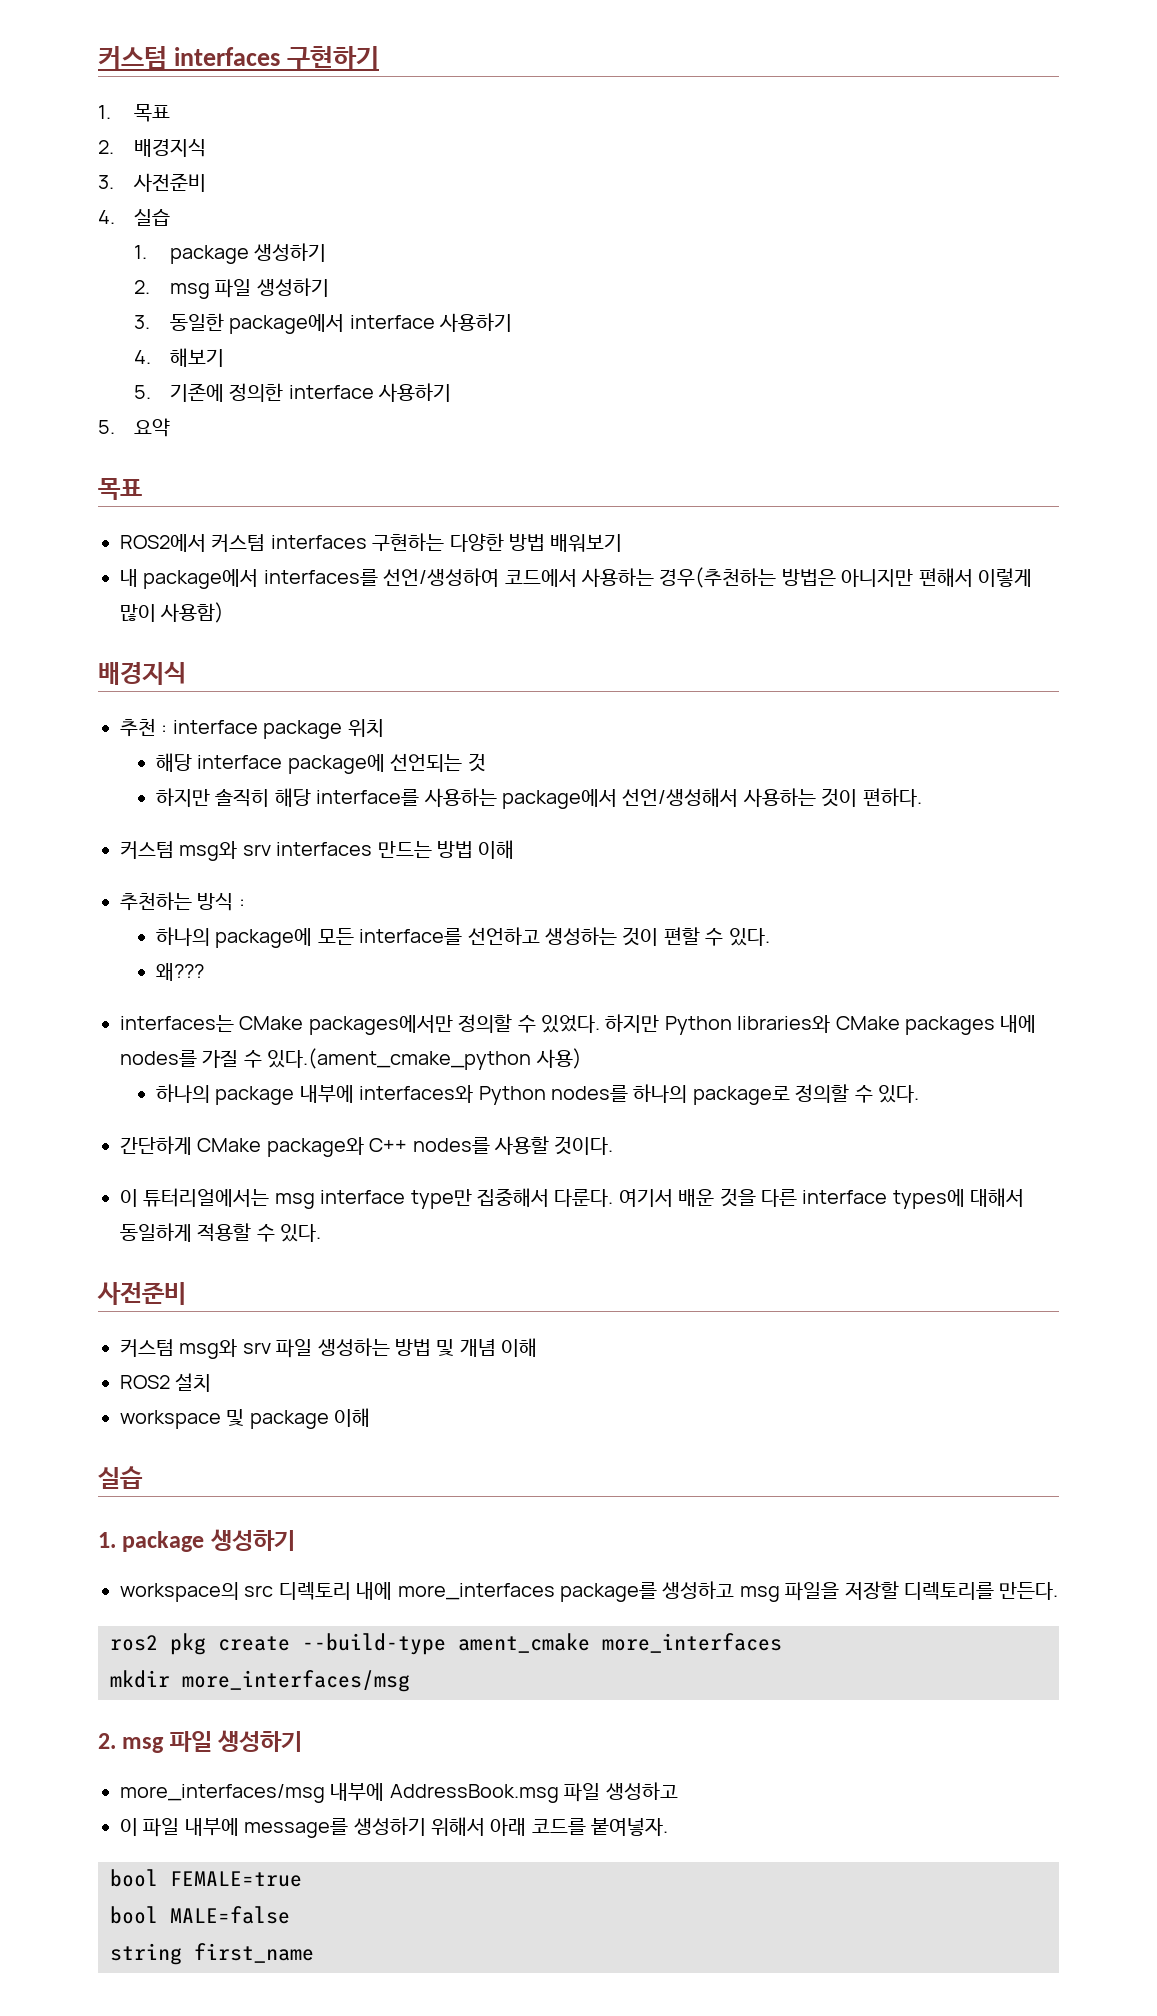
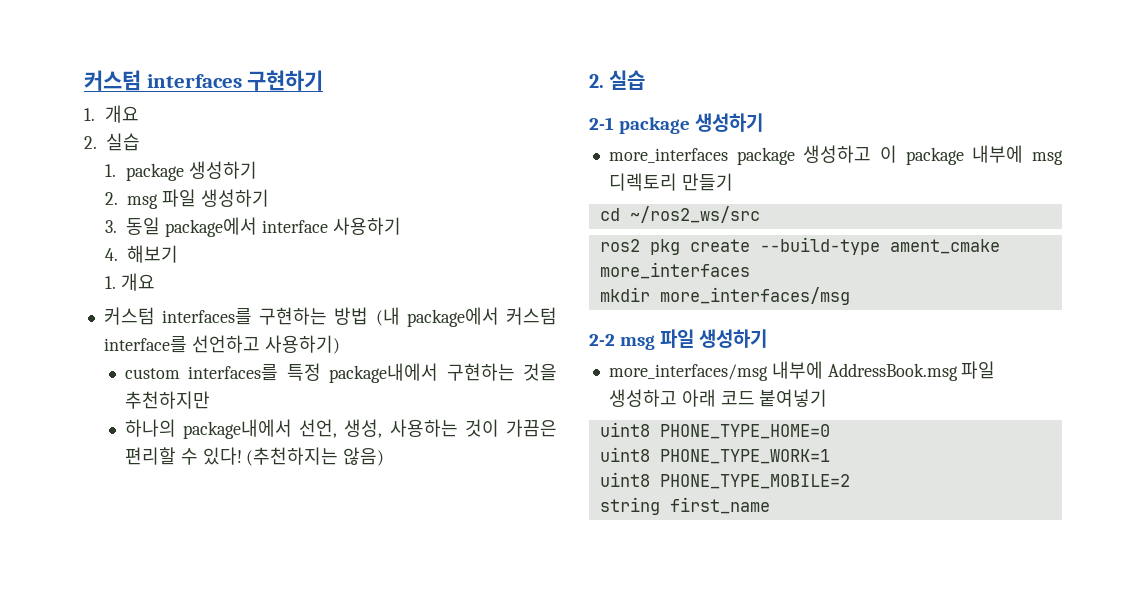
  커스텀 interfaces 구현하기
- 1. 목표
- 2. 배경지식
- 3. 사전준비
- 4. 실습
+ 1. 개요
+ 2. 실습
- 3. 동일한 package에서 interface 사용하기
+ 3. 동일 package에서 interface 사용하기
  4. 해보기
- 5. 기존에 정의한 interface 사용하기
- 5. 요약
- 목표
- ROS2에서 커스텀 interfaces 구현하는 다양한 방법 배워보기
- 내 package에서 interfaces를 선언/생성하여 코드에서 사용하는 경우(추천하는 방법은 아니지만 편해서 이렇게 많이 사용함)
- 배경지식
- 추천 : interface package 위치
- 해당 interface package에 선언되는 것
- 하지만 솔직히 해당 interface를 사용하는 package에서 선언/생성해서 사용하는 것이 편하다.
- 커스텀 msg와 srv interfaces 만드는 방법 이해
- 추천하는 방식 :
- 하나의 package에 모든 interface를 선언하고 생성하는 것이 편할 수 있다.
- 왜???
- interfaces는 CMake packages에서만 정의할 수 있었다. 하지만 Python libraries와 CMake packages 내에 nodes를 가질 수 있다.(ament_cmake_python 사용)
- 하나의 package 내부에 interfaces와 Python nodes를 하나의 package로 정의할 수 있다.
- 간단하게 CMake package와 C++ nodes를 사용할 것이다.
- 이 튜터리얼에서는 msg interface type만 집중해서 다룬다. 여기서 배운 것을 다른 interface types에 대해서 동일하게 적용할 수 있다.
- 사전준비
- 커스텀 msg와 srv 파일 생성하는 방법 및 개념 이해
- ROS2 설치
- workspace 및 package 이해
- 실습
- 1. package 생성하기
- workspace의 src 디렉토리 내에 more_interfaces package를 생성하고 msg 파일을 저장할 디렉토리를 만든다.
+ 1. 개요
+ 커스텀 interfaces를 구현하는 방법 (내 package에서 커스텀 interface를 선언하고 사용하기)
+ custom interfaces를 특정 package내에서 구현하는 것을 추천하지만
+ 하나의 package내에서 선언, 생성, 사용하는 것이 가끔은 편리할 수 있다! (추천하지는 않음)
+ 2. 실습
+ 2-1 package 생성하기
+ more_interfaces package 생성하고 이 package 내부에 msg 디렉토리 만들기
+ cd ~/ros2_ws/src
  mkdir more_interfaces/msg
- 2. msg 파일 생성하기
+ 2-2 msg 파일 생성하기
- more_interfaces/msg 내부에 AddressBook.msg 파일 생성하고
- 이 파일 내부에 message를 생성하기 위해서 아래 코드를 붙여넣자.
- bool FEMALE=true
- bool MALE=false
+ more_interfaces/msg 내부에 AddressBook.msg 파일 생성하고 아래 코드 붙여넣기
+ uint8 PHONE_TYPE_HOME=0
+ uint8 PHONE_TYPE_WORK=1
+ uint8 PHONE_TYPE_MOBILE=2

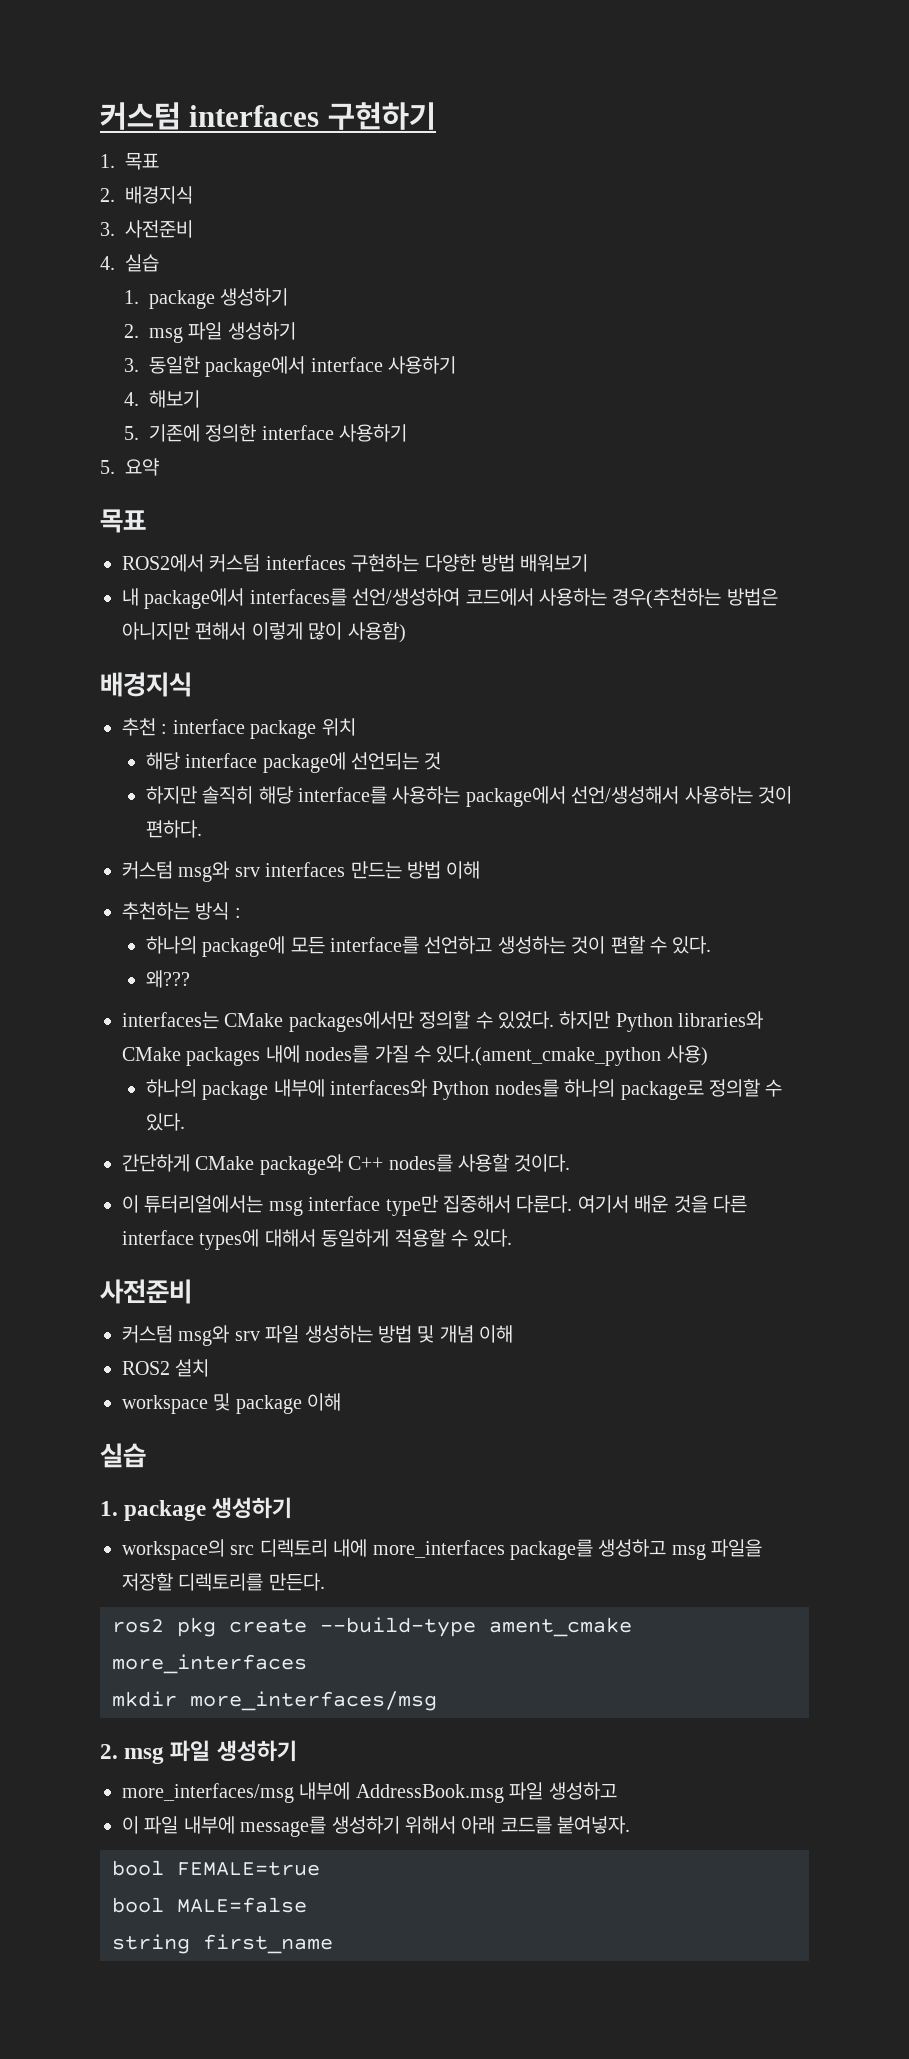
  커스텀 interfaces 구현하기
- 1. 개요
- 2. 실습
+ 1. 목표
+ 2. 배경지식
+ 3. 사전준비
+ 4. 실습
- 3. 동일 package에서 interface 사용하기
+ 3. 동일한 package에서 interface 사용하기
  4. 해보기
- 1. 개요
- 커스텀 interfaces를 구현하는 방법 (내 package에서 커스텀 interface를 선언하고 사용하기)
- custom interfaces를 특정 package내에서 구현하는 것을 추천하지만
- 하나의 package내에서 선언, 생성, 사용하는 것이 가끔은 편리할 수 있다! (추천하지는 않음)
- 2. 실습
- 2-1 package 생성하기
- more_interfaces package 생성하고 이 package 내부에 msg 디렉토리 만들기
- cd ~/ros2_ws/src
+ 5. 기존에 정의한 interface 사용하기
+ 5. 요약
+ 목표
+ ROS2에서 커스텀 interfaces 구현하는 다양한 방법 배워보기
+ 내 package에서 interfaces를 선언/생성하여 코드에서 사용하는 경우(추천하는 방법은 아니지만 편해서 이렇게 많이 사용함)
+ 배경지식
+ 추천 : interface package 위치
+ 해당 interface package에 선언되는 것
+ 하지만 솔직히 해당 interface를 사용하는 package에서 선언/생성해서 사용하는 것이 편하다.
+ 커스텀 msg와 srv interfaces 만드는 방법 이해
+ 추천하는 방식 :
+ 하나의 package에 모든 interface를 선언하고 생성하는 것이 편할 수 있다.
+ 왜???
+ interfaces는 CMake packages에서만 정의할 수 있었다. 하지만 Python libraries와 CMake packages 내에 nodes를 가질 수 있다.(ament_cmake_python 사용)
+ 하나의 package 내부에 interfaces와 Python nodes를 하나의 package로 정의할 수 있다.
+ 간단하게 CMake package와 C++ nodes를 사용할 것이다.
+ 이 튜터리얼에서는 msg interface type만 집중해서 다룬다. 여기서 배운 것을 다른 interface types에 대해서 동일하게 적용할 수 있다.
+ 사전준비
+ 커스텀 msg와 srv 파일 생성하는 방법 및 개념 이해
+ ROS2 설치
+ workspace 및 package 이해
+ 실습
+ 1. package 생성하기
+ workspace의 src 디렉토리 내에 more_interfaces package를 생성하고 msg 파일을 저장할 디렉토리를 만든다.
  mkdir more_interfaces/msg
- 2-2 msg 파일 생성하기
+ 2. msg 파일 생성하기
- more_interfaces/msg 내부에 AddressBook.msg 파일 생성하고 아래 코드 붙여넣기
- uint8 PHONE_TYPE_HOME=0
- uint8 PHONE_TYPE_WORK=1
- uint8 PHONE_TYPE_MOBILE=2
+ more_interfaces/msg 내부에 AddressBook.msg 파일 생성하고
+ 이 파일 내부에 message를 생성하기 위해서 아래 코드를 붙여넣자.
+ bool FEMALE=true
+ bool MALE=false

